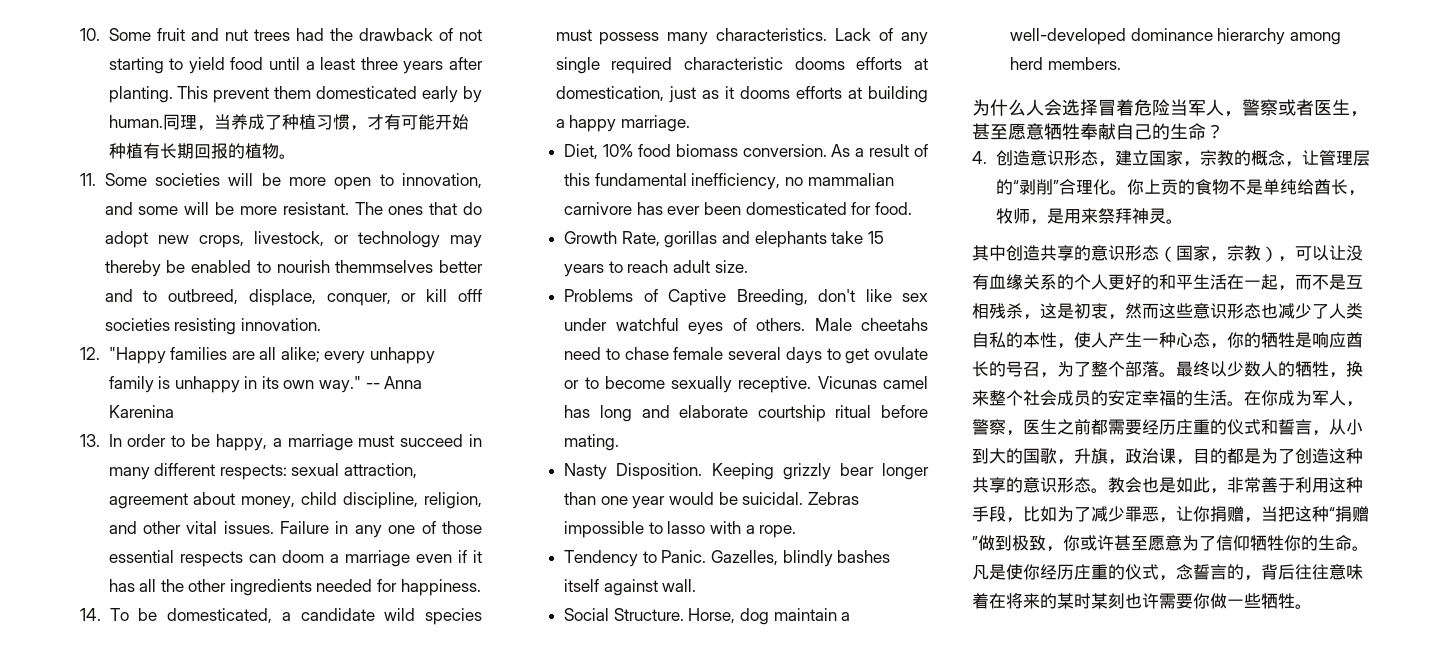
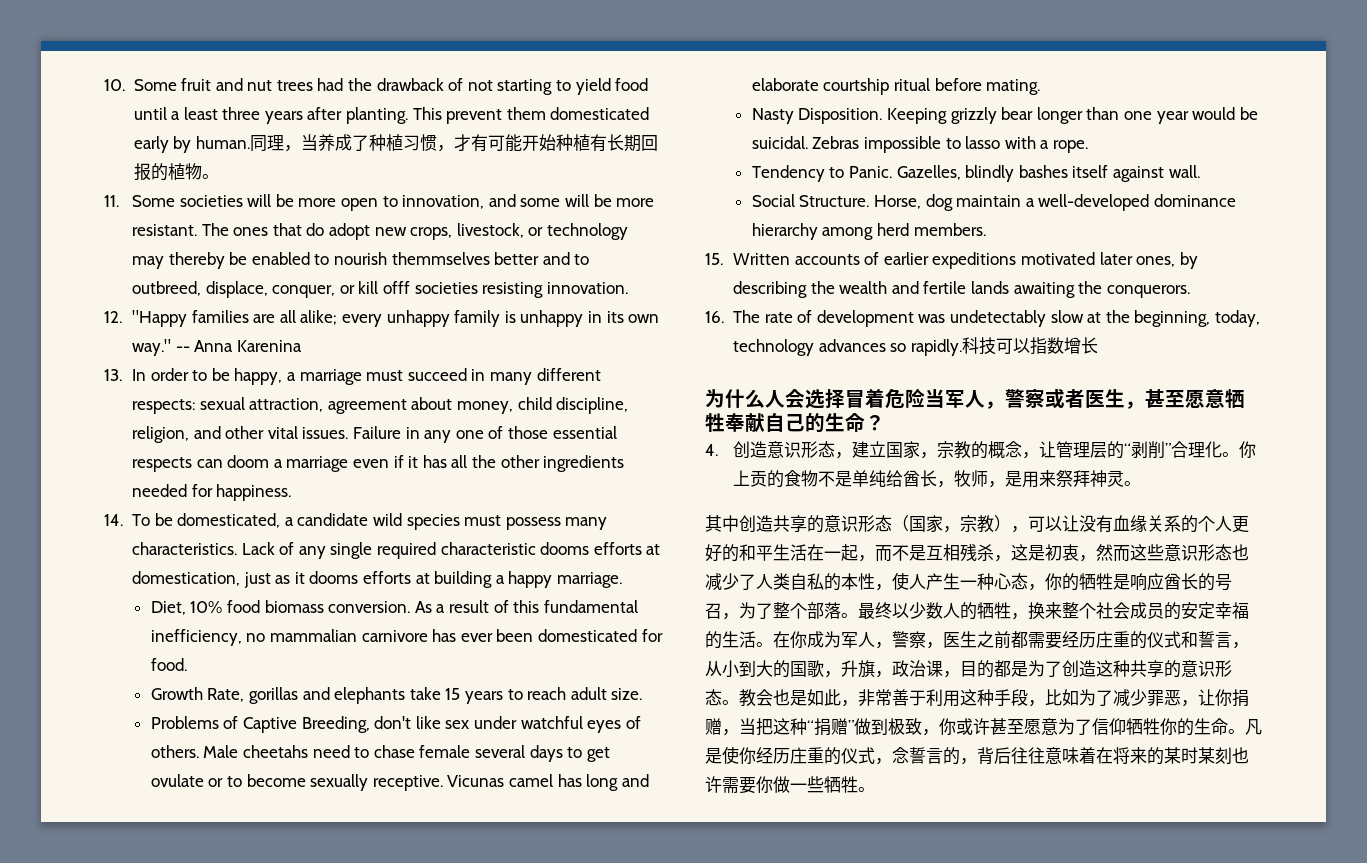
+ 15. Written accounts of earlier expeditions motivated later ones, by describing the wealth and fertile lands awaiting the conquerors.
+ 16. The rate of development was undetectably slow at the beginning, today, technology advances so rapidly.科技可以指数增长

